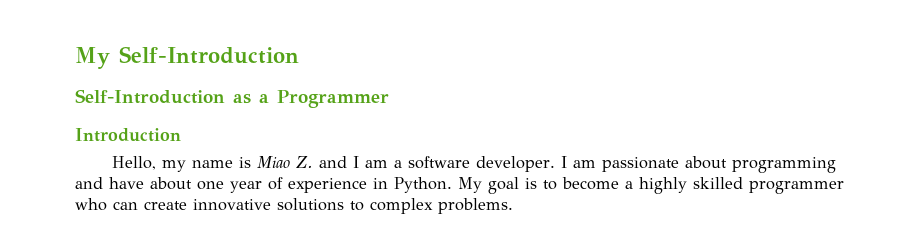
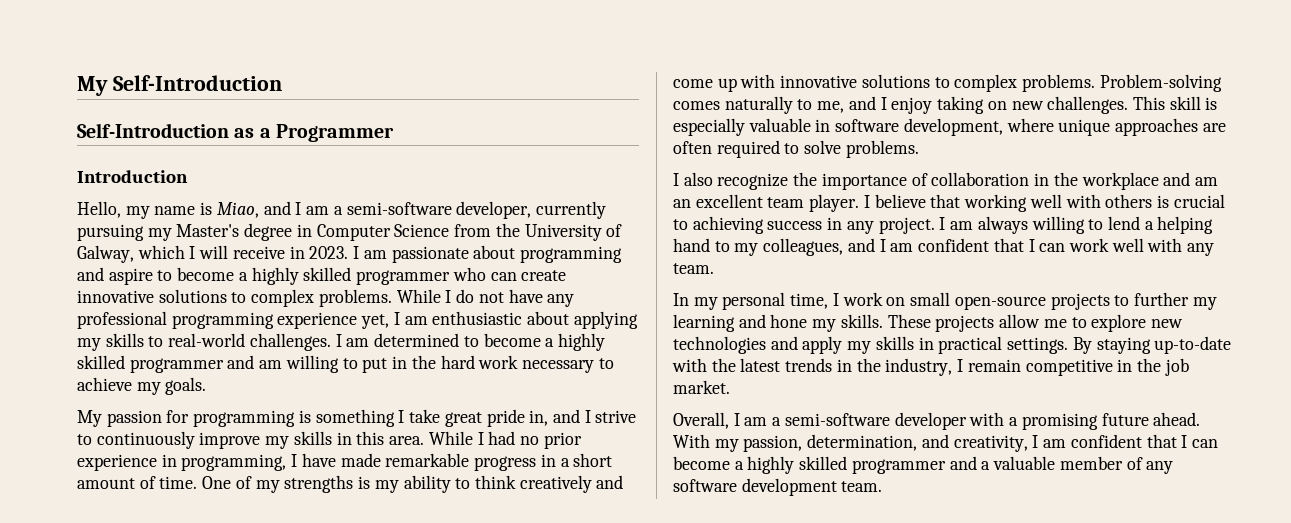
- Hello, my name is Miao Z. and I am a software developer.
+ Hello, my name is Miao, and I am a semi-software developer, currently pursuing my Master's degree in Computer Science from the University of Galway, which I will receive in 2023.
- I am passionate about programming and have about one year of experience in Python. My goal is to become a highly skilled programmer who can create innovative solutions to complex problems.
+ I am passionate about programming and aspire to become a highly skilled programmer who can create innovative solutions to complex problems.
+ While I do not have any professional programming experience yet, I am enthusiastic about applying my skills to real-world challenges. I am determined to become a highly skilled programmer and am willing to put in the hard work necessary to achieve my goals.
+ My passion for programming is something I take great pride in, and I strive to continuously improve my skills in this area. While I had no prior experience in programming, I have made remarkable progress in a short amount of time. One of my strengths is my ability to think creatively and come up with innovative solutions to complex problems. Problem-solving comes naturally to me, and I enjoy taking on new challenges. This skill is especially valuable in software development, where unique approaches are often required to solve problems.
+ I also recognize the importance of collaboration in the workplace and am an excellent team player. I believe that working well with others is crucial to achieving success in any project. I am always willing to lend a helping hand to my colleagues, and I am confident that I can work well with any team.
+ In my personal time, I work on small open-source projects to further my learning and hone my skills. These projects allow me to explore new technologies and apply my skills in practical settings. By staying up-to-date with the latest trends in the industry, I remain competitive in the job market.
+ Overall, I am a semi-software developer with a promising future ahead. With my passion, determination, and creativity, I am confident that I can become a highly skilled programmer and a valuable member of any software development team.

